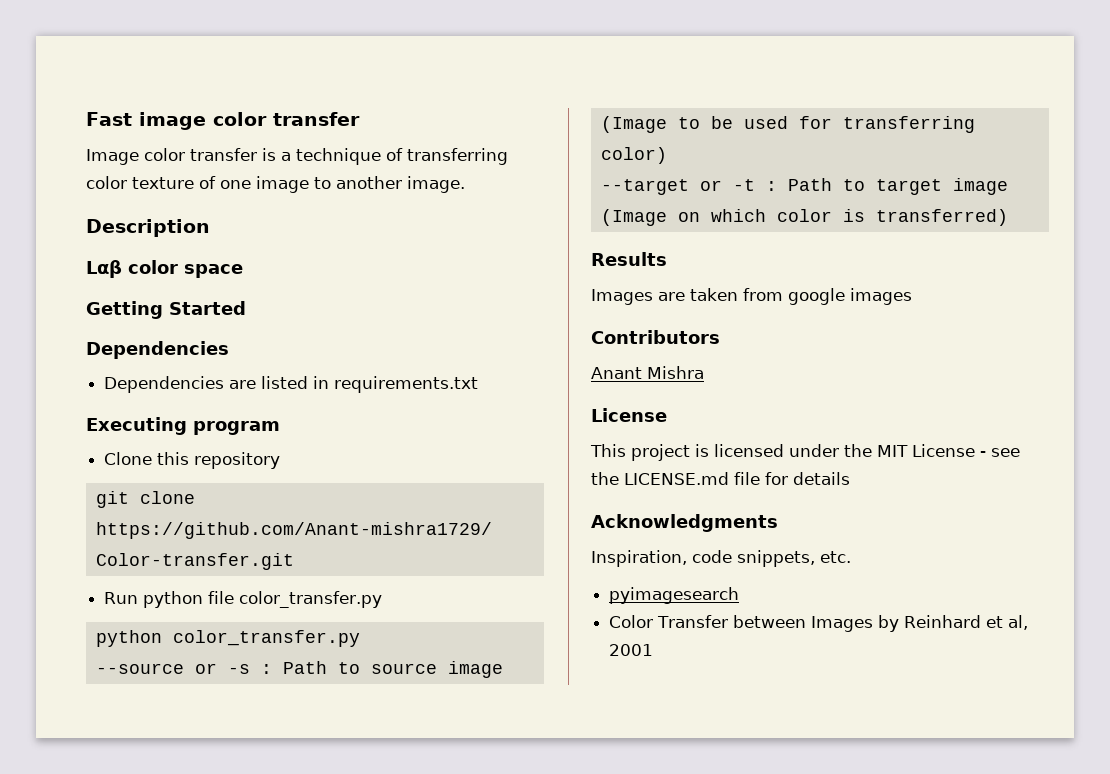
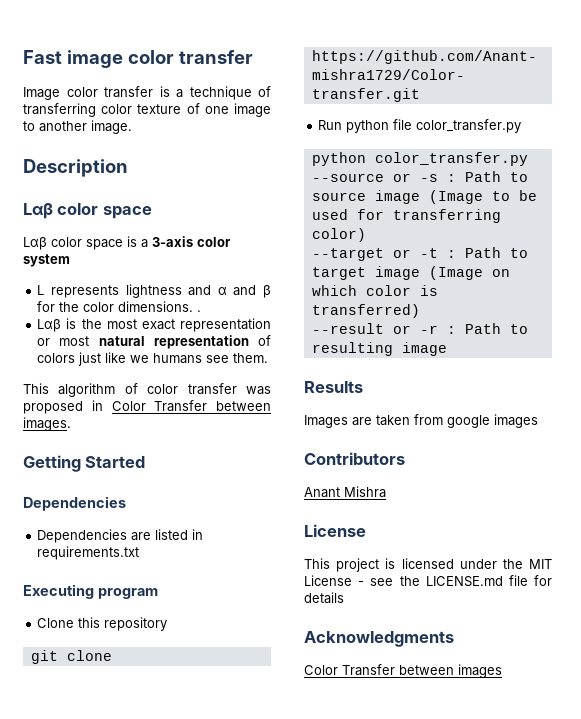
+ Lαβ color space is a 3-axis color system
+ L represents lightness and α and β for the color dimensions. .
+ Lαβ is the most exact representation or most natural representation of colors just like we humans see them.
+ This algorithm of color transfer was proposed in Color Transfer between images.
+ --result or -r : Path to resulting image
- Inspiration, code snippets, etc.
- pyimagesearch
- Color Transfer between Images by Reinhard et al, 2001
+ Color Transfer between images

